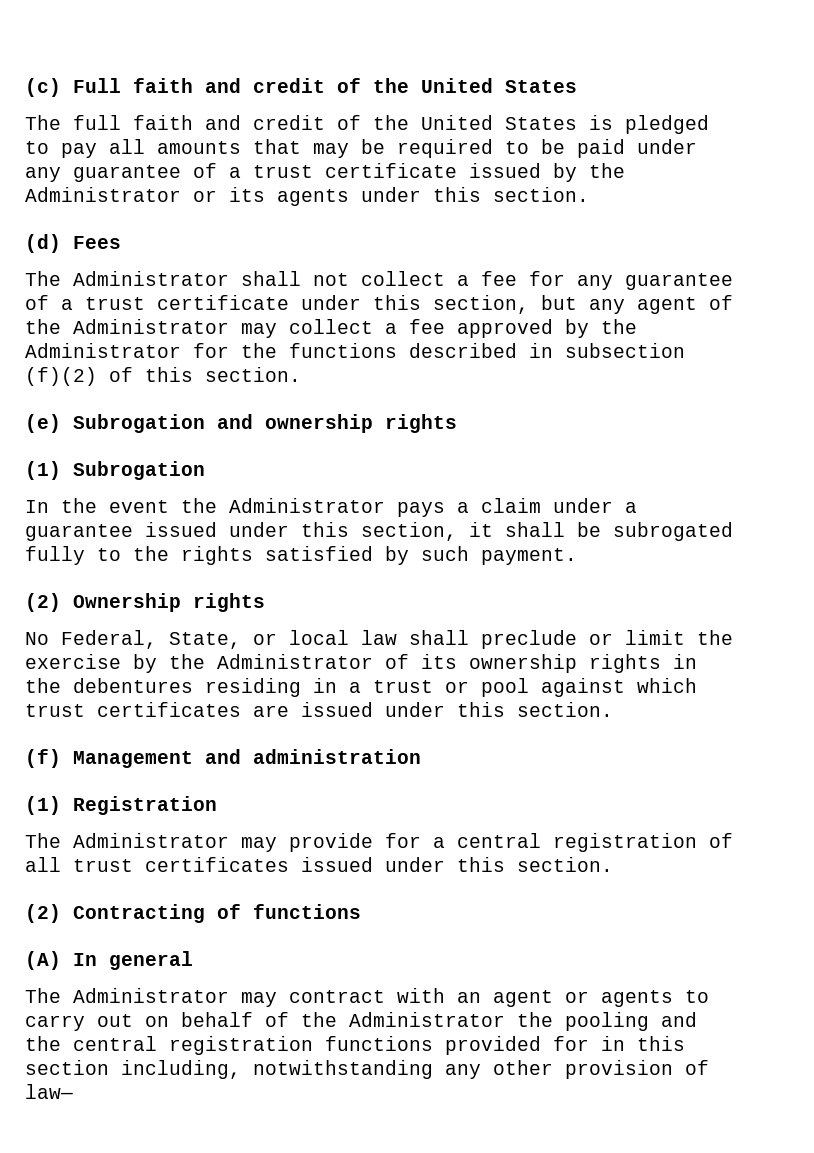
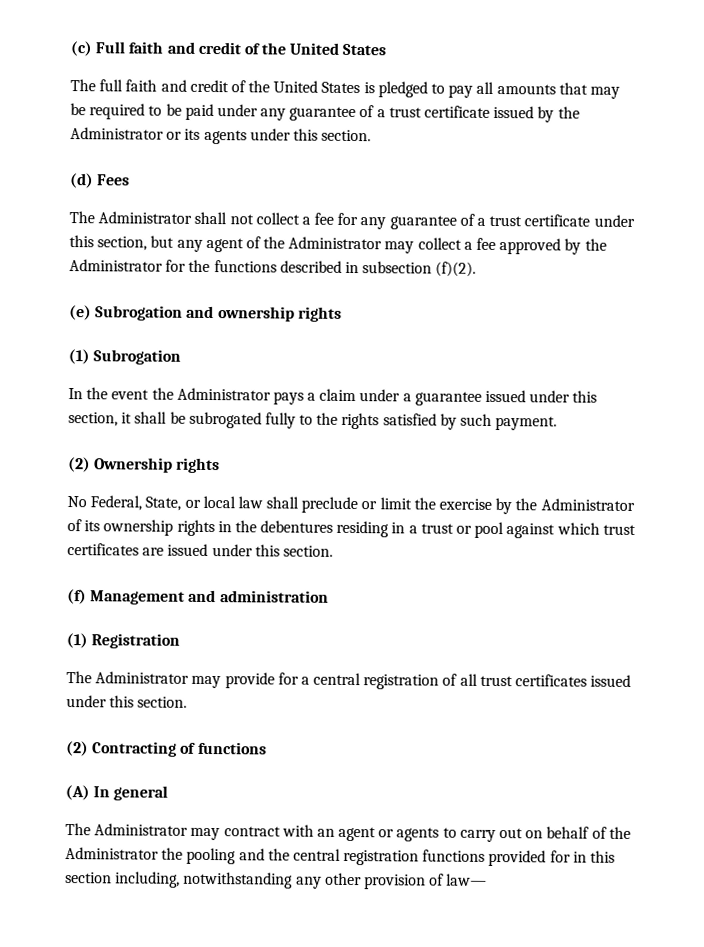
- The Administrator shall not collect a fee for any guarantee of a trust certificate under this section, but any agent of the Administrator may collect a fee approved by the Administrator for the functions described in subsection (f)(2) of this section.
+ The Administrator shall not collect a fee for any guarantee of a trust certificate under this section, but any agent of the Administrator may collect a fee approved by the Administrator for the functions described in subsection (f)(2).

